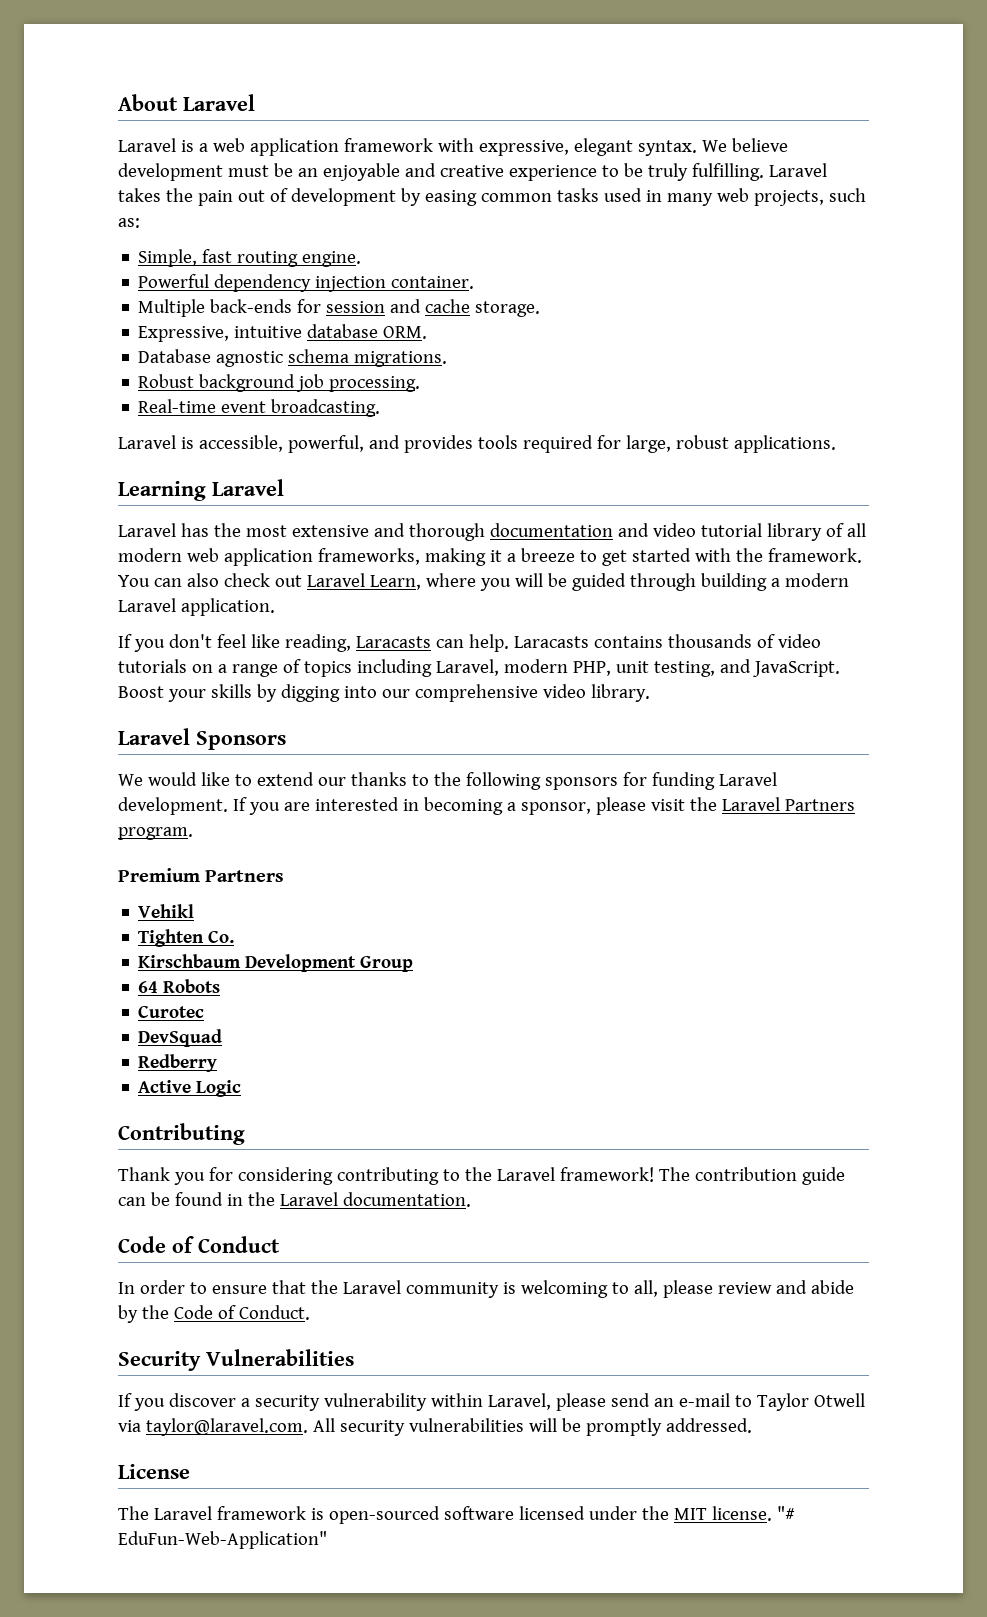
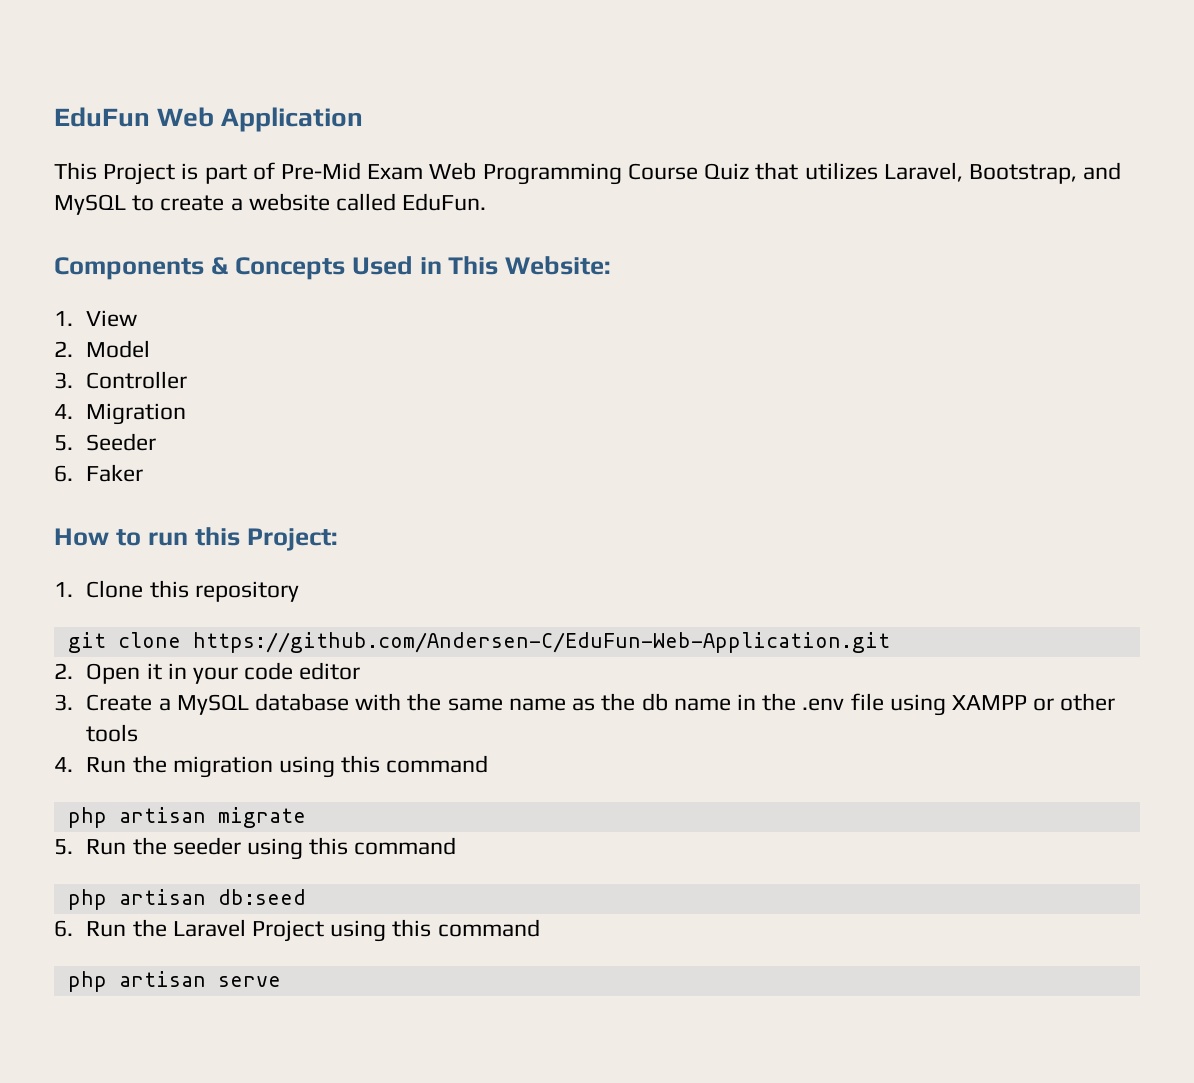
- About Laravel
- Laravel is a web application framework with expressive, elegant syntax. We believe development must be an enjoyable and creative experience to be truly fulfilling. Laravel takes the pain out of development by easing common tasks used in many web projects, such as:
- Simple, fast routing engine.
- Powerful dependency injection container.
- Multiple back-ends for session and cache storage.
- Expressive, intuitive database ORM.
- Database agnostic schema migrations.
- Robust background job processing.
- Real-time event broadcasting.
- Laravel is accessible, powerful, and provides tools required for large, robust applications.
- Learning Laravel
- Laravel has the most extensive and thorough documentation and video tutorial library of all modern web application frameworks, making it a breeze to get started with the framework. You can also check out Laravel Learn, where you will be guided through building a modern Laravel application.
- If you don't feel like reading, Laracasts can help. Laracasts contains thousands of video tutorials on a range of topics including Laravel, modern PHP, unit testing, and JavaScript. Boost your skills by digging into our comprehensive video library.
- Laravel Sponsors
- We would like to extend our thanks to the following sponsors for funding Laravel development. If you are interested in becoming a sponsor, please visit the Laravel Partners program.
- Premium Partners
- Vehikl
- Tighten Co.
- Kirschbaum Development Group
- 64 Robots
- Curotec
- DevSquad
- Redberry
- Active Logic
- Contributing
- Thank you for considering contributing to the Laravel framework! The contribution guide can be found in the Laravel documentation.
- Code of Conduct
- In order to ensure that the Laravel community is welcoming to all, please review and abide by the Code of Conduct.
- Security Vulnerabilities
- If you discover a security vulnerability within Laravel, please send an e-mail to Taylor Otwell via taylor@laravel.com. All security vulnerabilities will be promptly addressed.
- License
- The Laravel framework is open-sourced software licensed under the MIT license. "# EduFun-Web-Application"
+ EduFun Web Application
+ This Project is part of Pre-Mid Exam Web Programming Course Quiz that utilizes Laravel, Bootstrap, and MySQL to create a website called EduFun.
+ Components & Concepts Used in This Website:
+ 1. View
+ 2. Model
+ 3. Controller
+ 4. Migration
+ 5. Seeder
+ 6. Faker
+ How to run this Project:
+ 1. Clone this repository
+ git clone https://github.com/Andersen-C/EduFun-Web-Application.git
+ 2. Open it in your code editor
+ 3. Create a MySQL database with the same name as the db name in the .env file using XAMPP or other tools
+ 4. Run the migration using this command
+ php artisan migrate
+ 5. Run the seeder using this command
+ php artisan db:seed
+ 6. Run the Laravel Project using this command
+ php artisan serve

